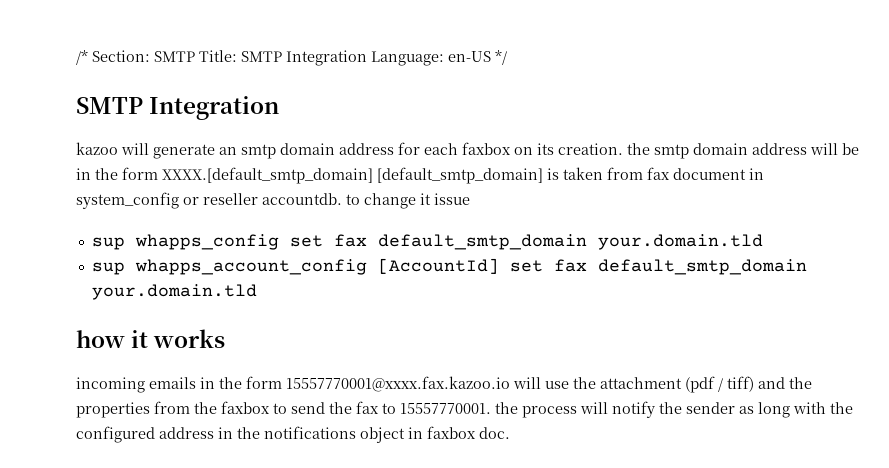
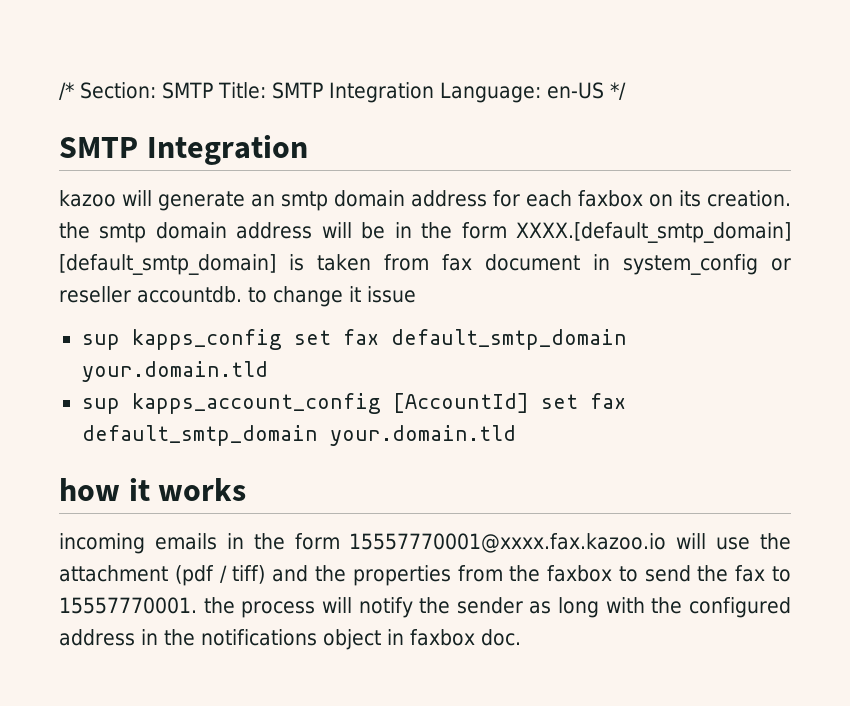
- sup whapps_config set fax default_smtp_domain your.domain.tld
+ sup kapps_config set fax default_smtp_domain your.domain.tld
- sup whapps_account_config [AccountId] set fax default_smtp_domain your.domain.tld
+ sup kapps_account_config [AccountId] set fax default_smtp_domain your.domain.tld

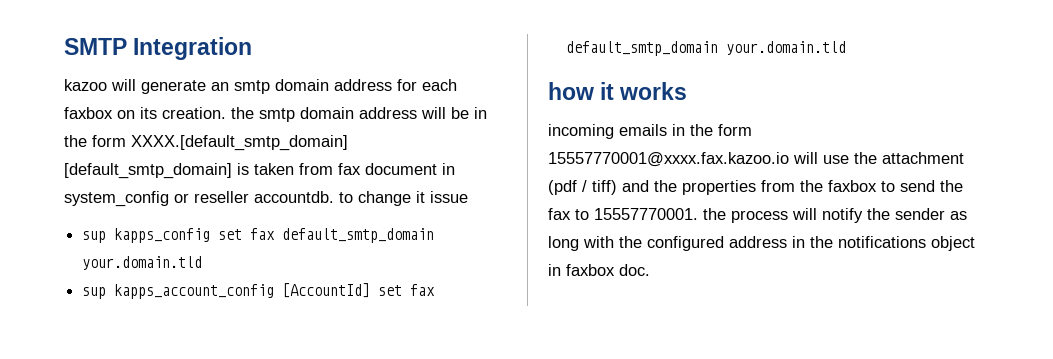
- /* Section: SMTP Title: SMTP Integration Language: en-US */

